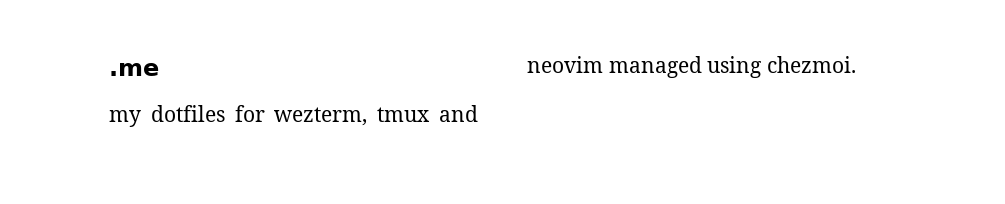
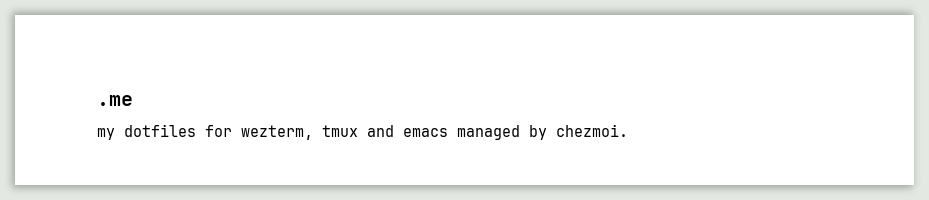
- my dotfiles for wezterm, tmux and neovim managed using chezmoi.
+ my dotfiles for wezterm, tmux and emacs managed by chezmoi.

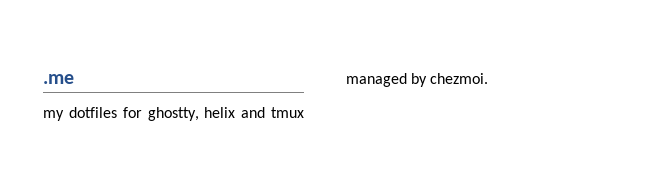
- my dotfiles for wezterm, tmux and emacs managed by chezmoi.
+ my dotfiles for ghostty, helix and tmux managed by chezmoi.

